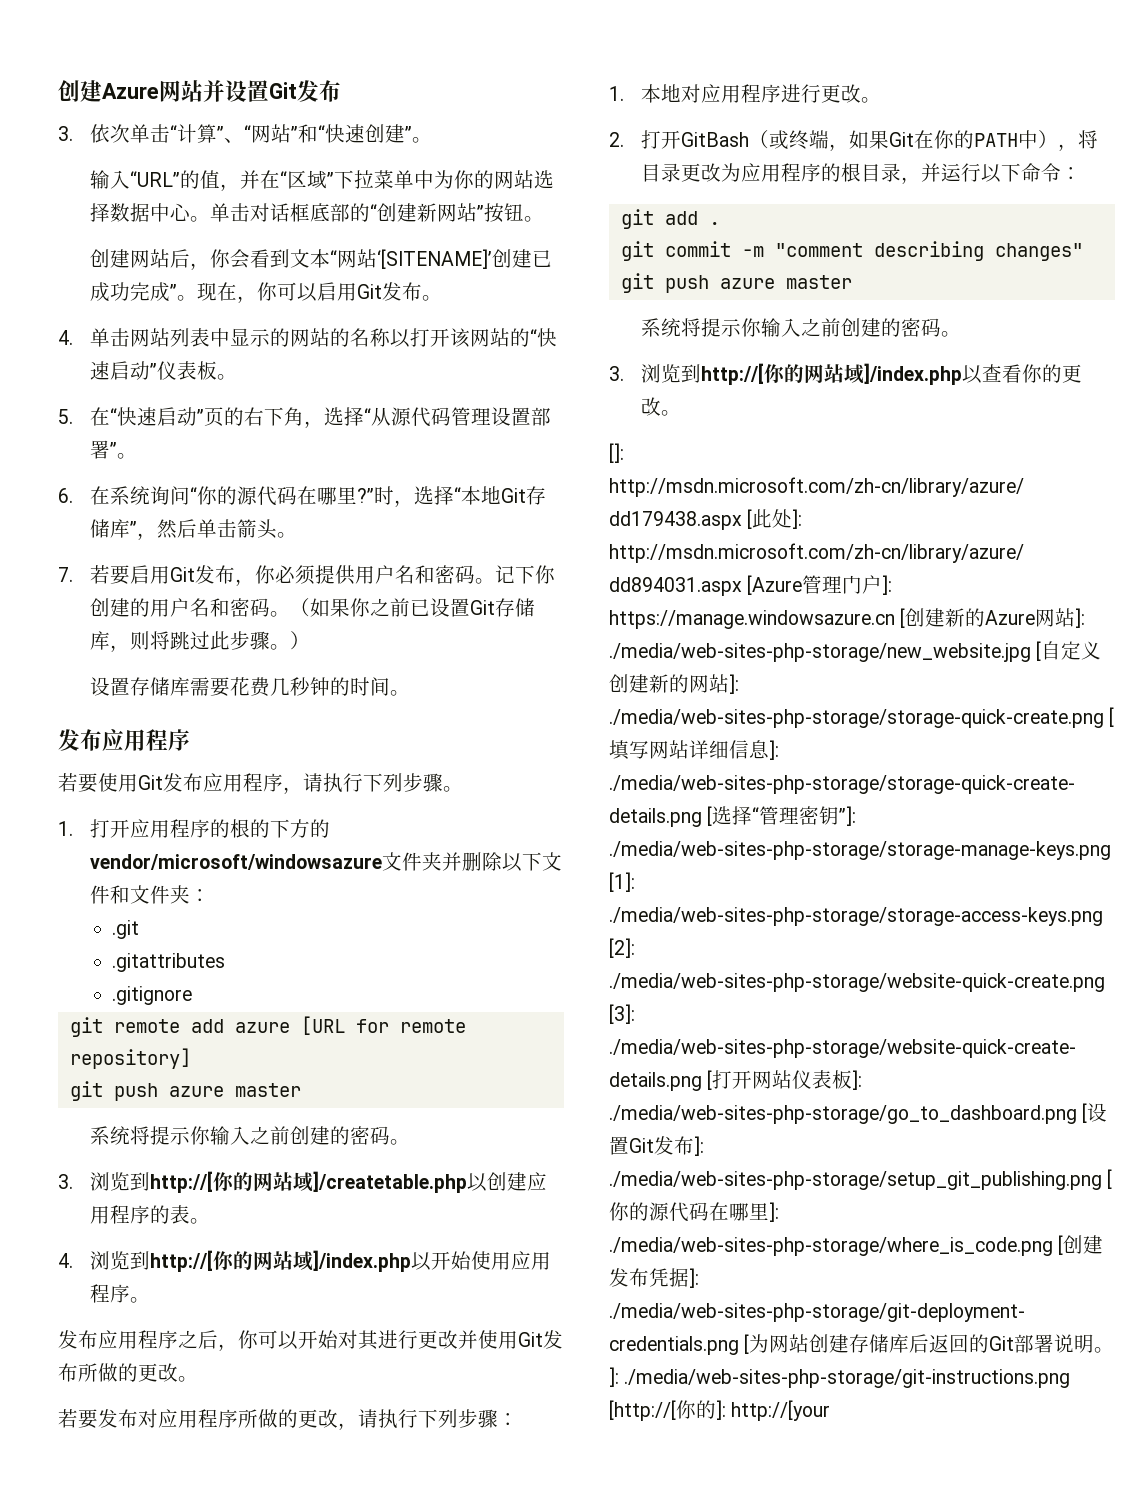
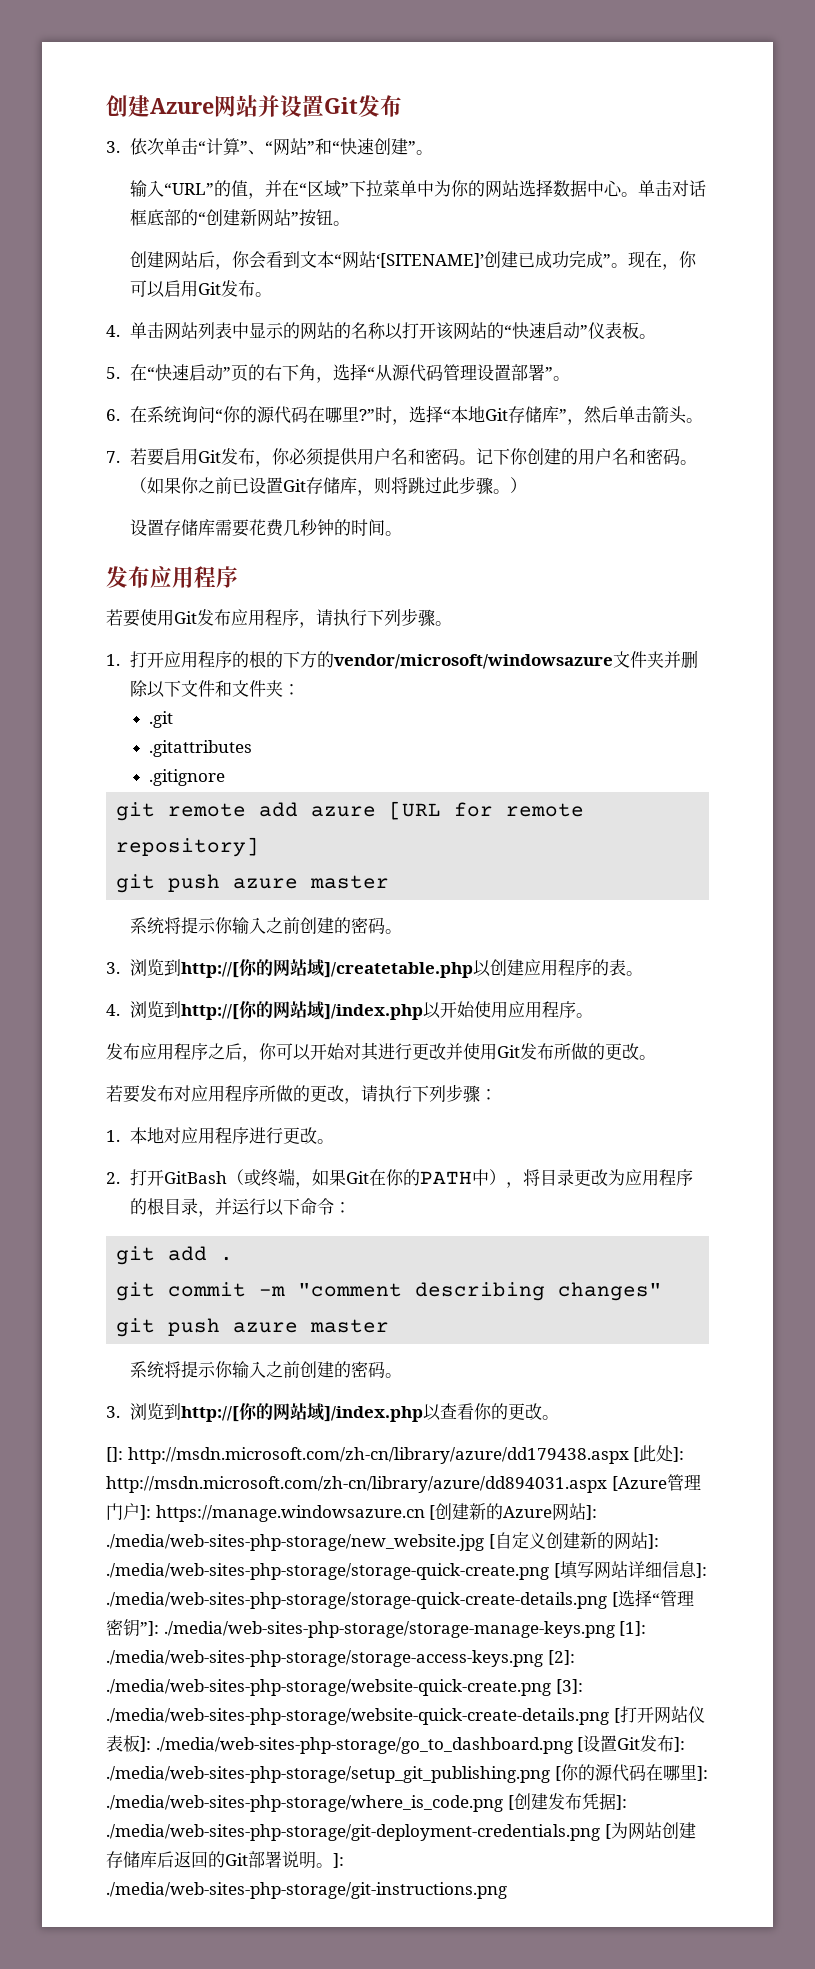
- ./media/web-sites-php-storage/git-instructions.png [http://[你的]: http://[your
+ ./media/web-sites-php-storage/git-instructions.png

